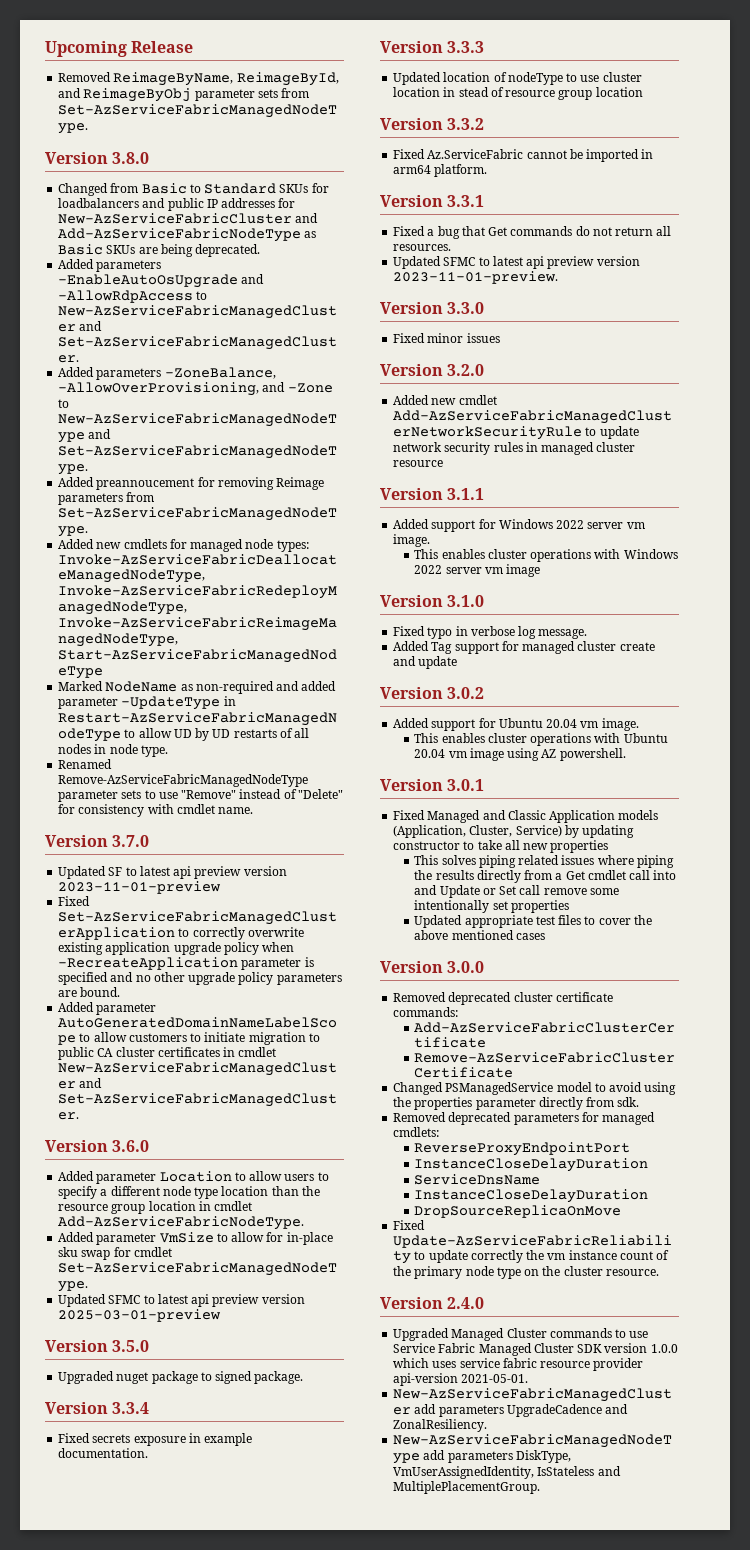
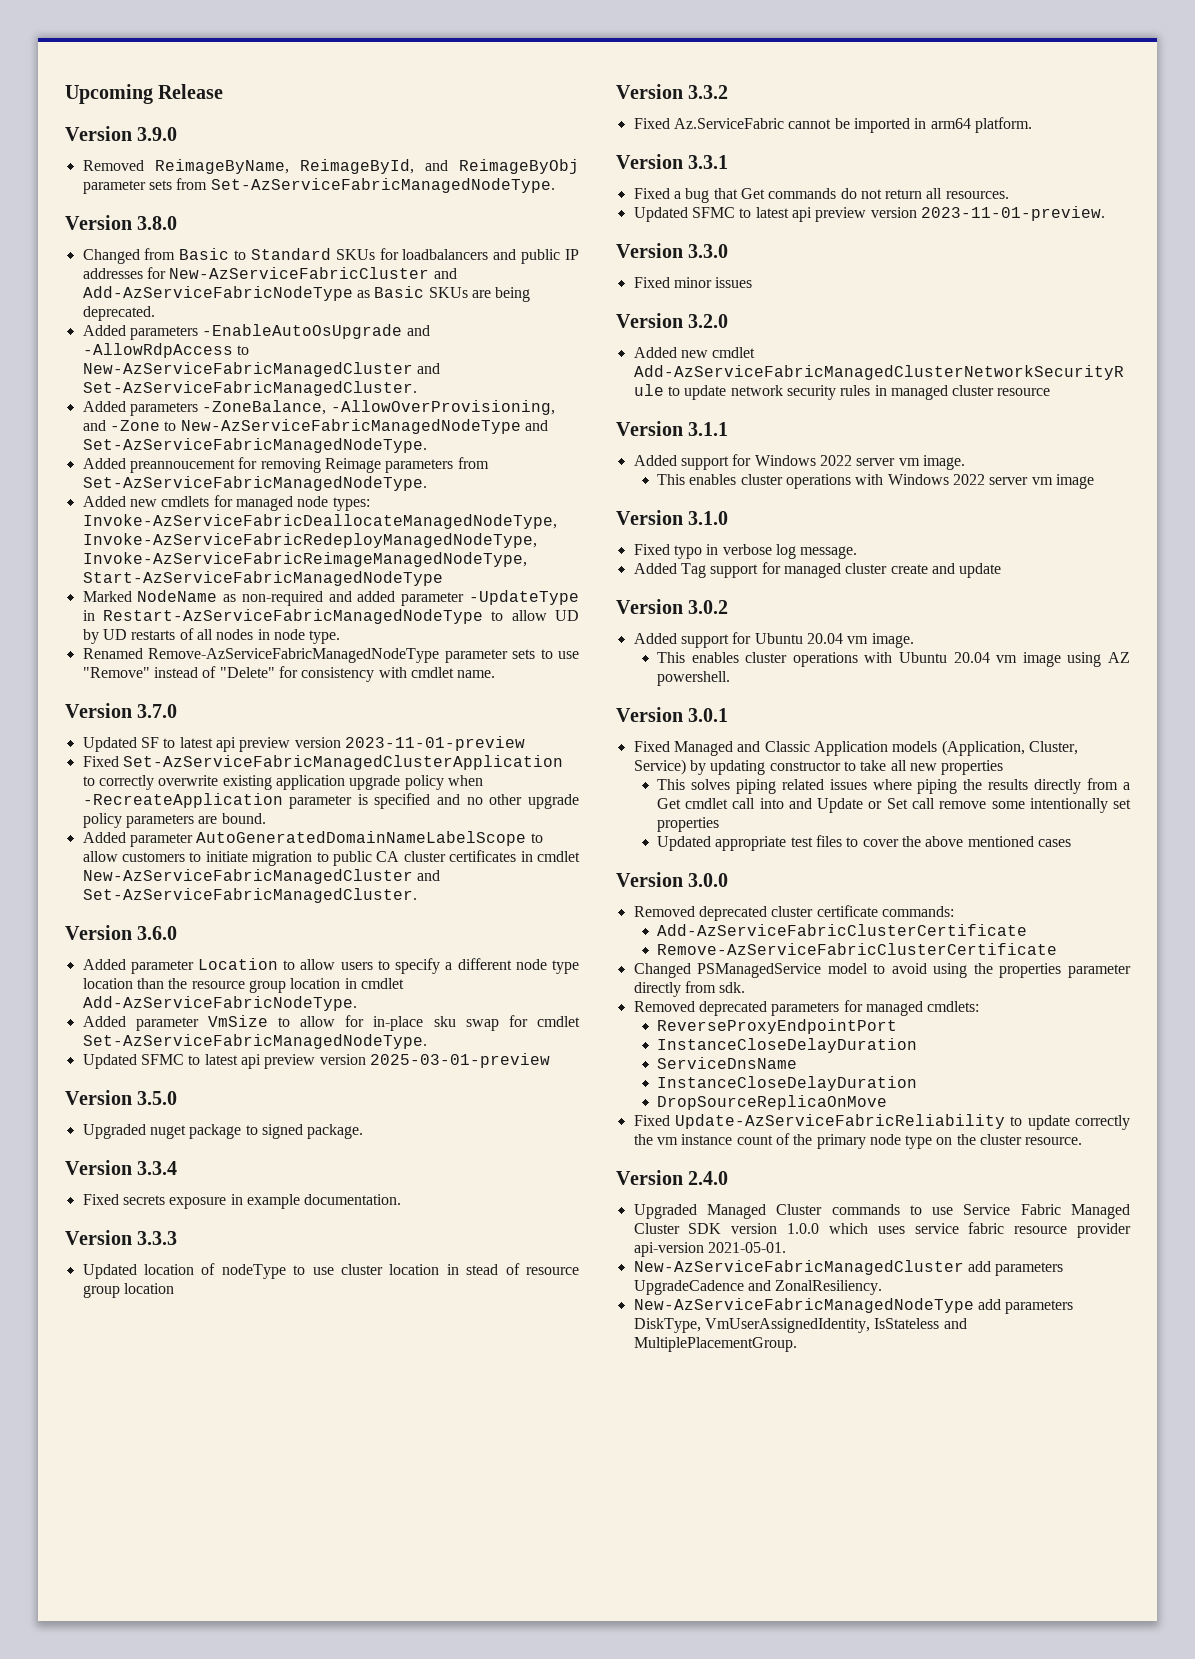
+ Version 3.9.0

